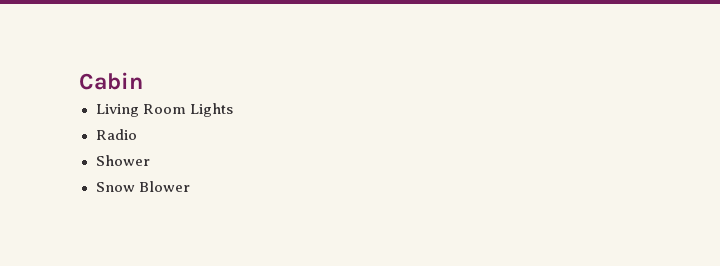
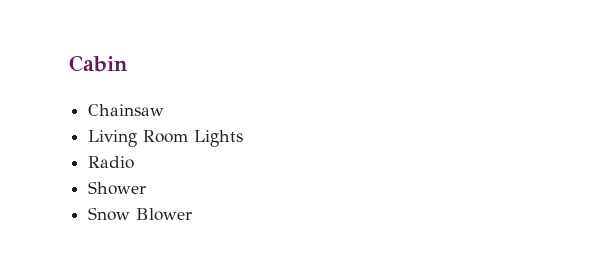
+ Chainsaw

